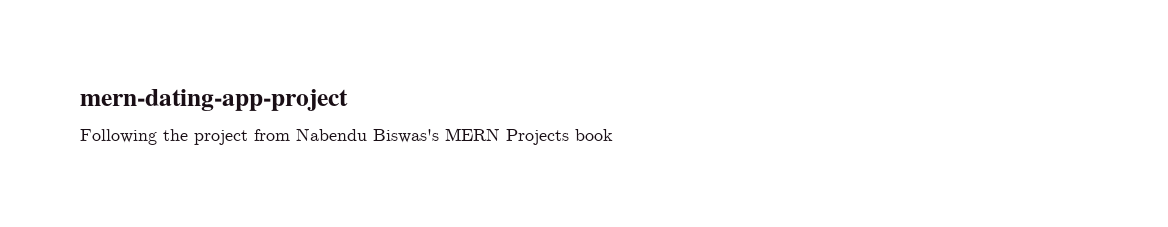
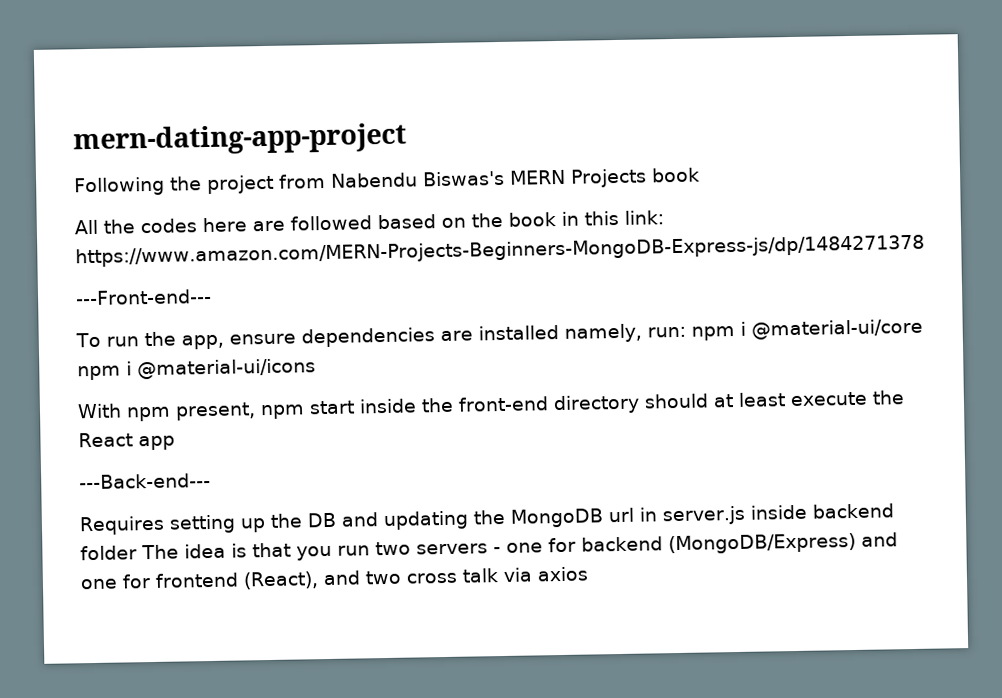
+ All the codes here are followed based on the book in this link: https://www.amazon.com/MERN-Projects-Beginners-MongoDB-Express-js/dp/1484271378
+ ---Front-end---
+ To run the app, ensure dependencies are installed namely, run: npm i @material-ui/core npm i @material-ui/icons
+ With npm present, npm start inside the front-end directory should at least execute the React app
+ ---Back-end---
+ Requires setting up the DB and updating the MongoDB url in server.js inside backend folder The idea is that you run two servers - one for backend (MongoDB/Express) and one for frontend (React), and two cross talk via axios

